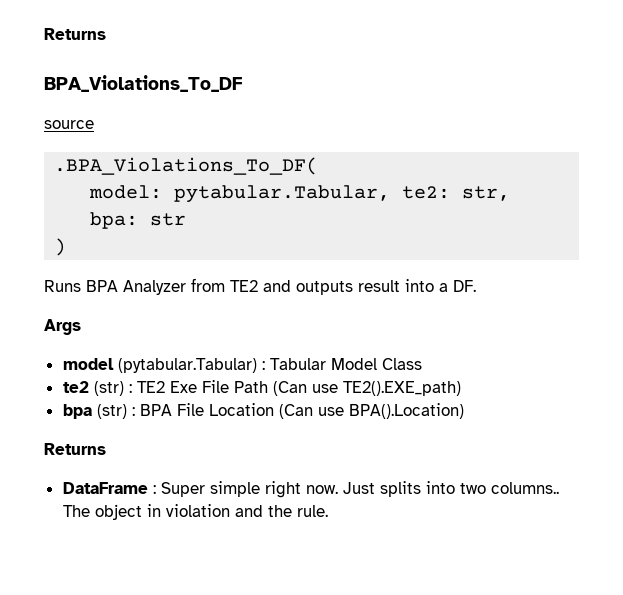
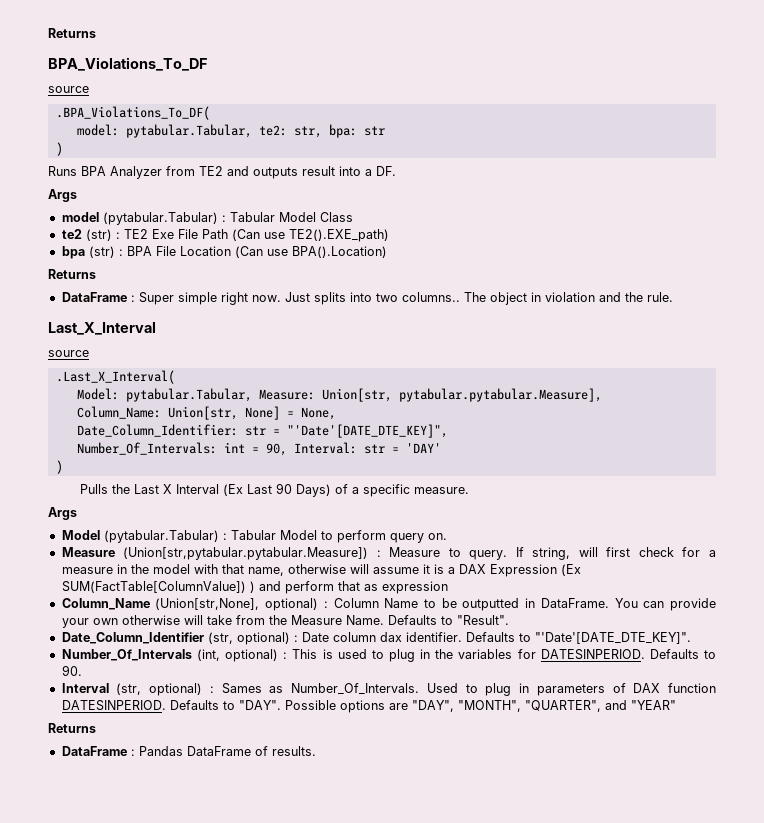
+ Last_X_Interval
+ source
+ .Last_X_Interval(
+ Model: pytabular.Tabular, Measure: Union[str, pytabular.pytabular.Measure],
+ Column_Name: Union[str, None] = None,
+ Date_Column_Identifier: str = "'Date'[DATE_DTE_KEY]",
+ Number_Of_Intervals: int = 90, Interval: str = 'DAY'
+ )
+ Pulls the Last X Interval (Ex Last 90 Days) of a specific measure.
+ Args
+ Model (pytabular.Tabular) : Tabular Model to perform query on.
+ Measure (Union[str,pytabular.pytabular.Measure]) : Measure to query. If string, will first check for a measure in the model with that name, otherwise will assume it is a DAX Expression (Ex SUM(FactTable[ColumnValue]) ) and perform that as expression
+ Column_Name (Union[str,None], optional) : Column Name to be outputted in DataFrame. You can provide your own otherwise will take from the Measure Name. Defaults to "Result".
+ Date_Column_Identifier (str, optional) : Date column dax identifier. Defaults to "'Date'[DATE_DTE_KEY]".
+ Number_Of_Intervals (int, optional) : This is used to plug in the variables for DATESINPERIOD. Defaults to 90.
+ Interval (str, optional) : Sames as Number_Of_Intervals. Used to plug in parameters of DAX function DATESINPERIOD. Defaults to "DAY". Possible options are "DAY", "MONTH", "QUARTER", and "YEAR"
+ Returns
+ DataFrame : Pandas DataFrame of results.

